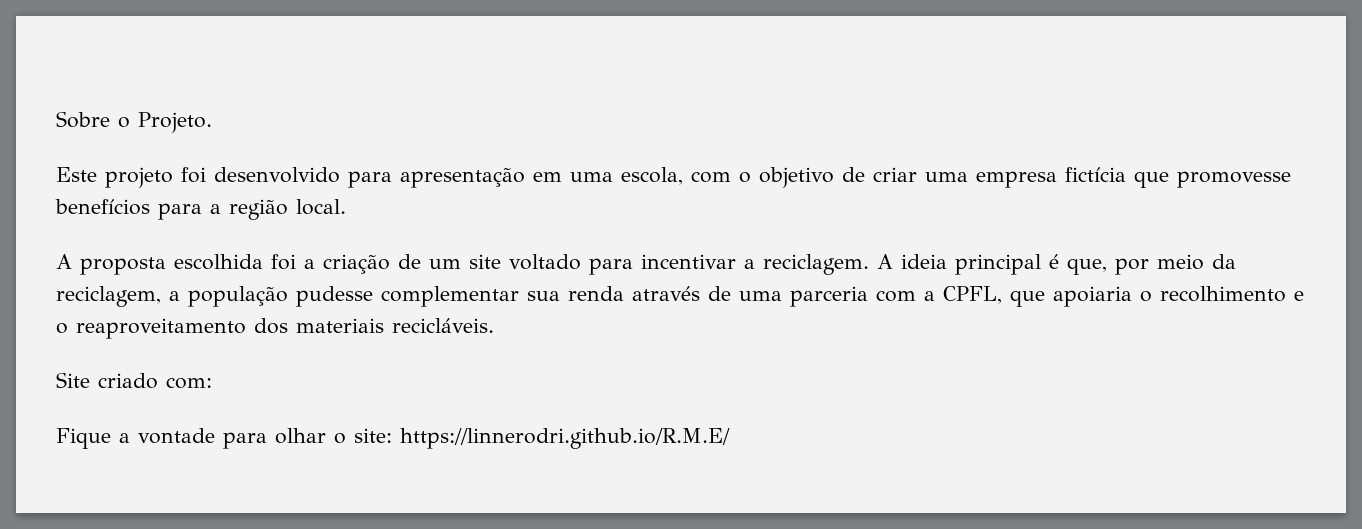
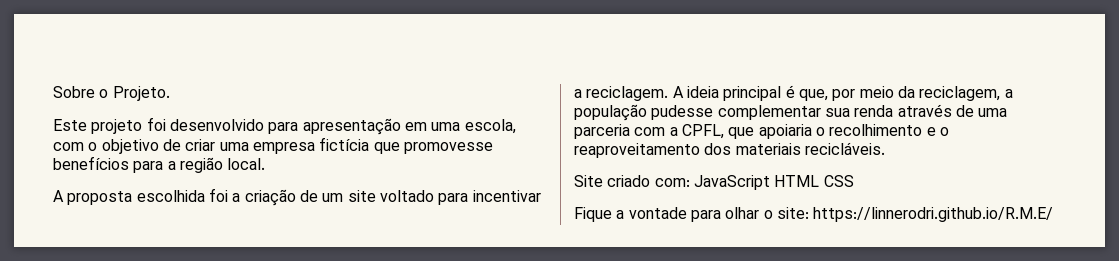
- Site criado com:
+ Site criado com: JavaScript HTML CSS

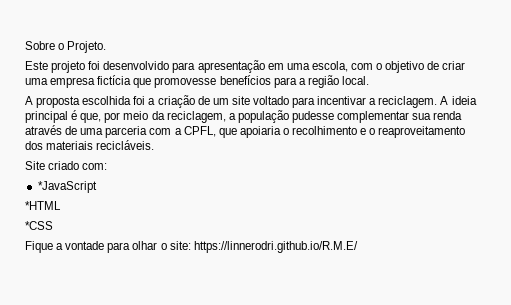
- Site criado com: JavaScript HTML CSS
+ Site criado com:
+ *JavaScript
+ *HTML
+ *CSS

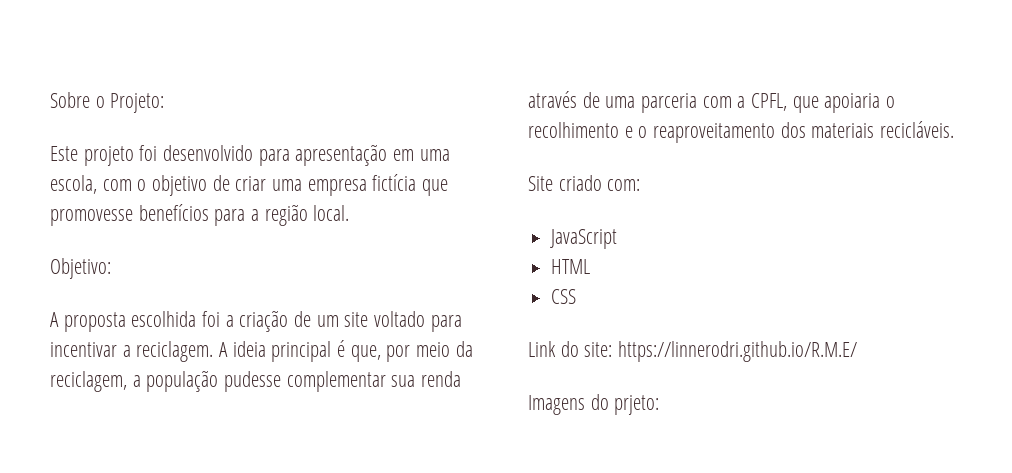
- Sobre o Projeto.
+ Sobre o Projeto:
+ Objetivo:
- *JavaScript
- *HTML
- *CSS
- Fique a vontade para olhar o site: https://linnerodri.github.io/R.M.E/
+ JavaScript
+ HTML
+ CSS
+ Link do site: https://linnerodri.github.io/R.M.E/
+ Imagens do prjeto:

